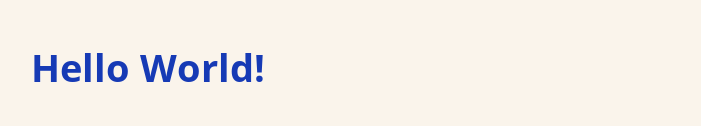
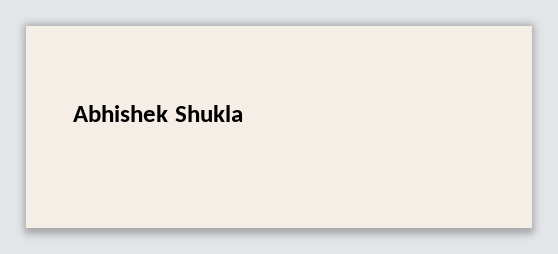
- Hello World!
+ Abhishek Shukla

